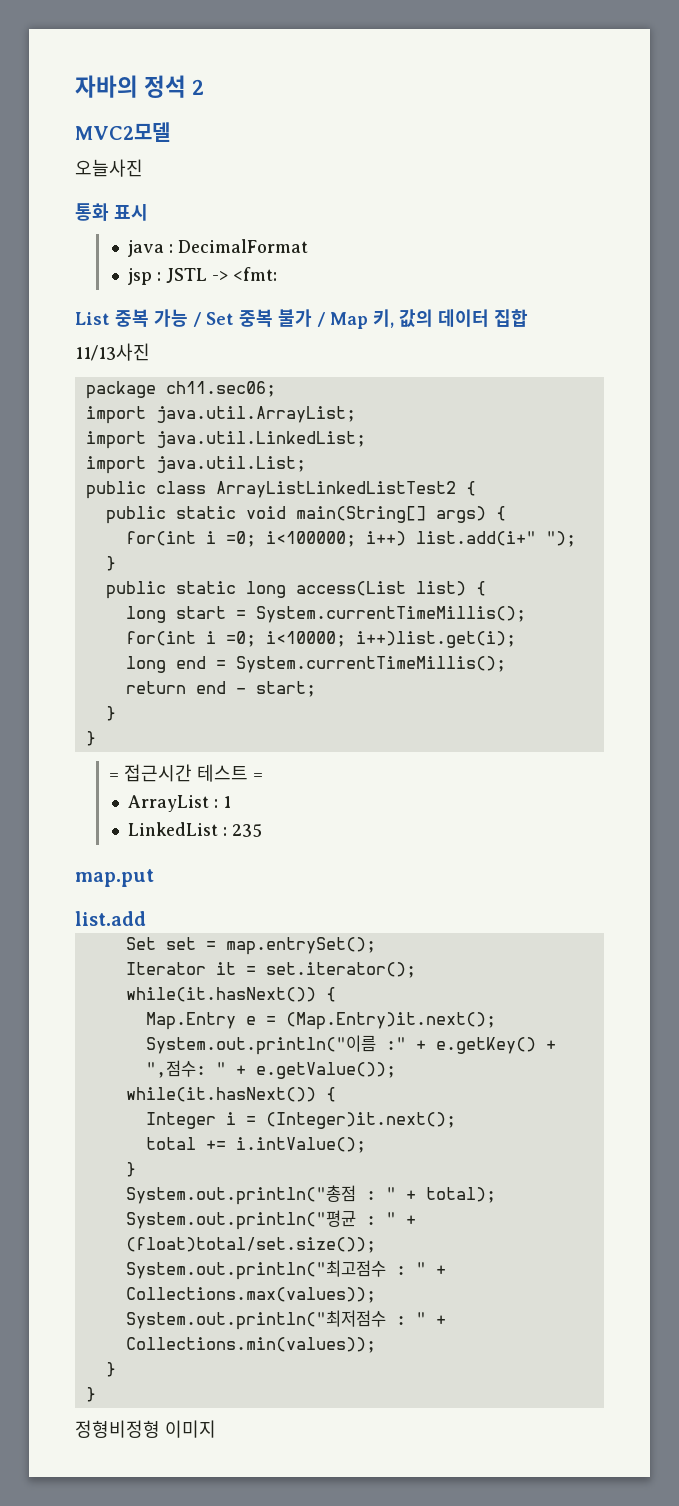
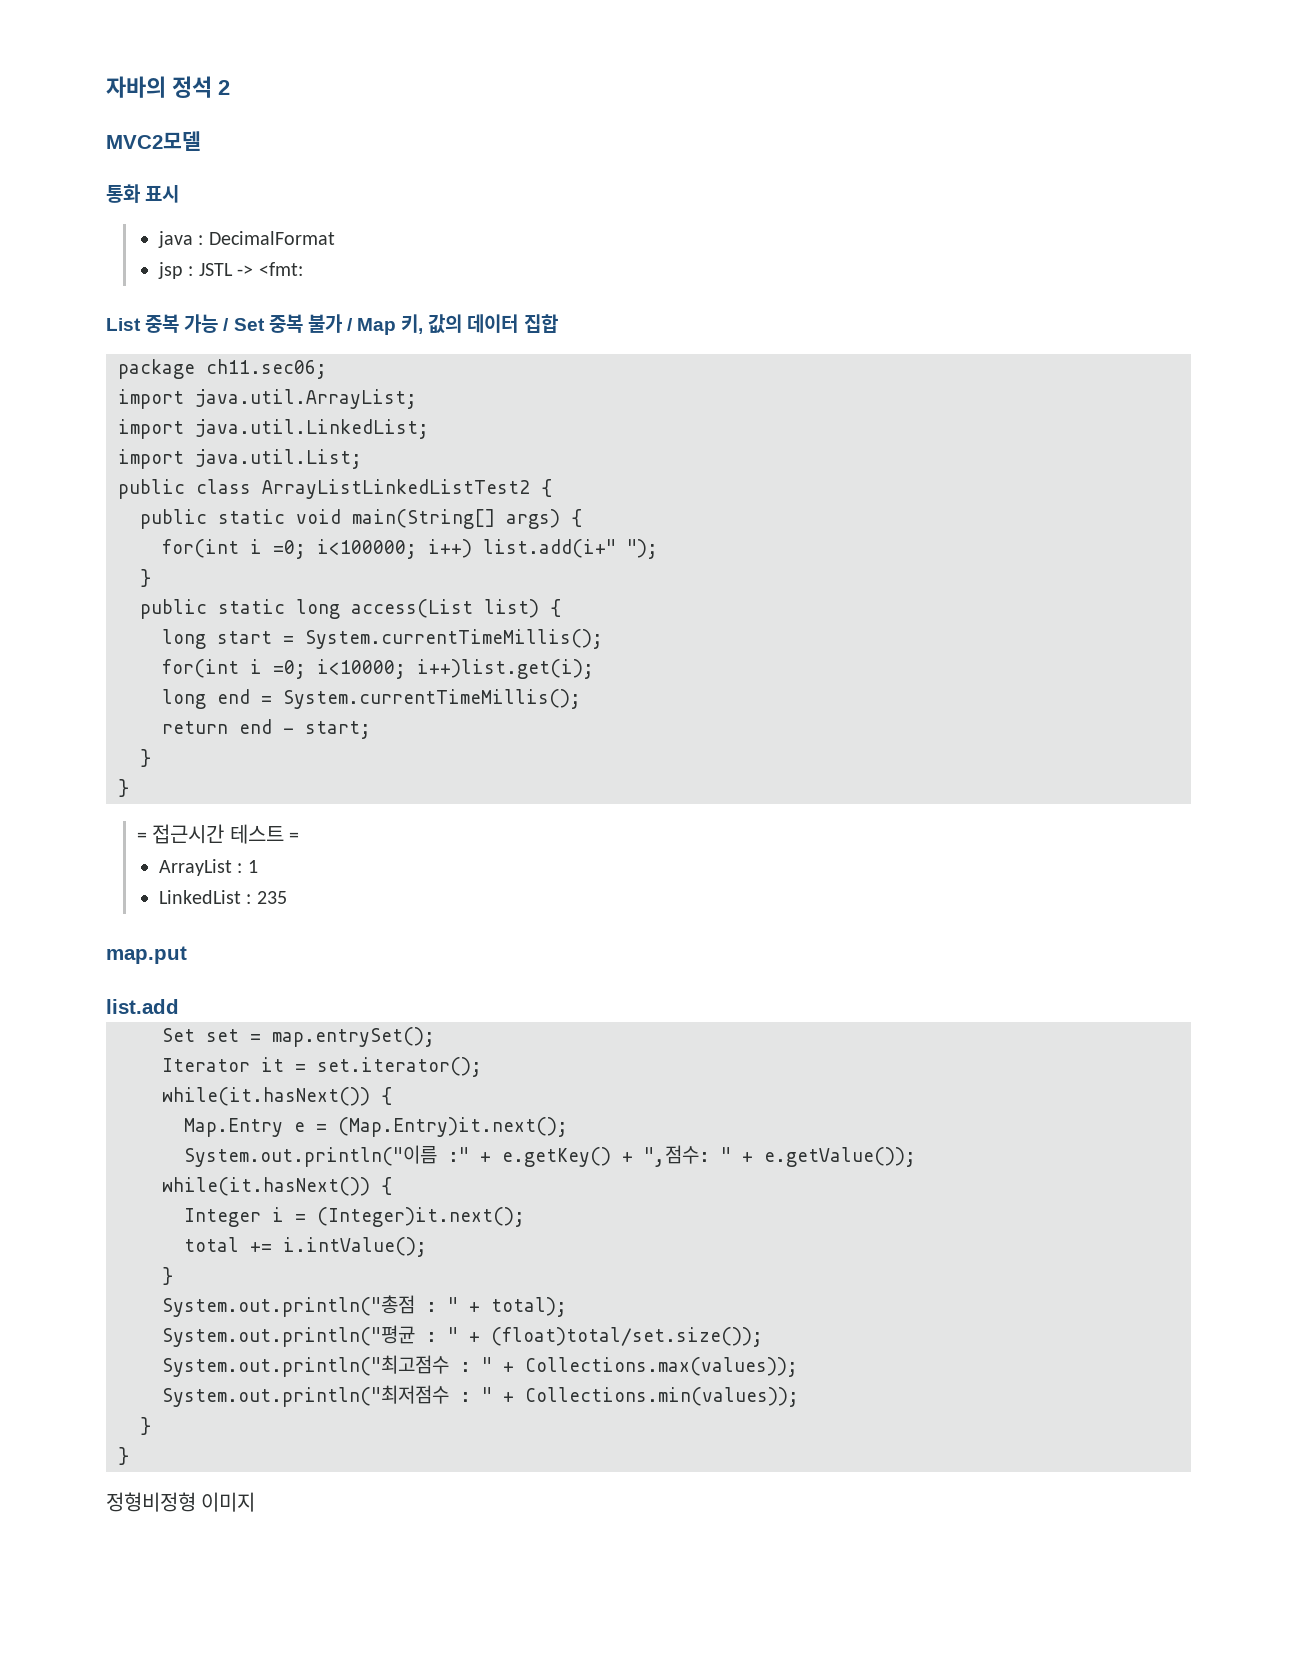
- 오늘사진
- 11/13사진

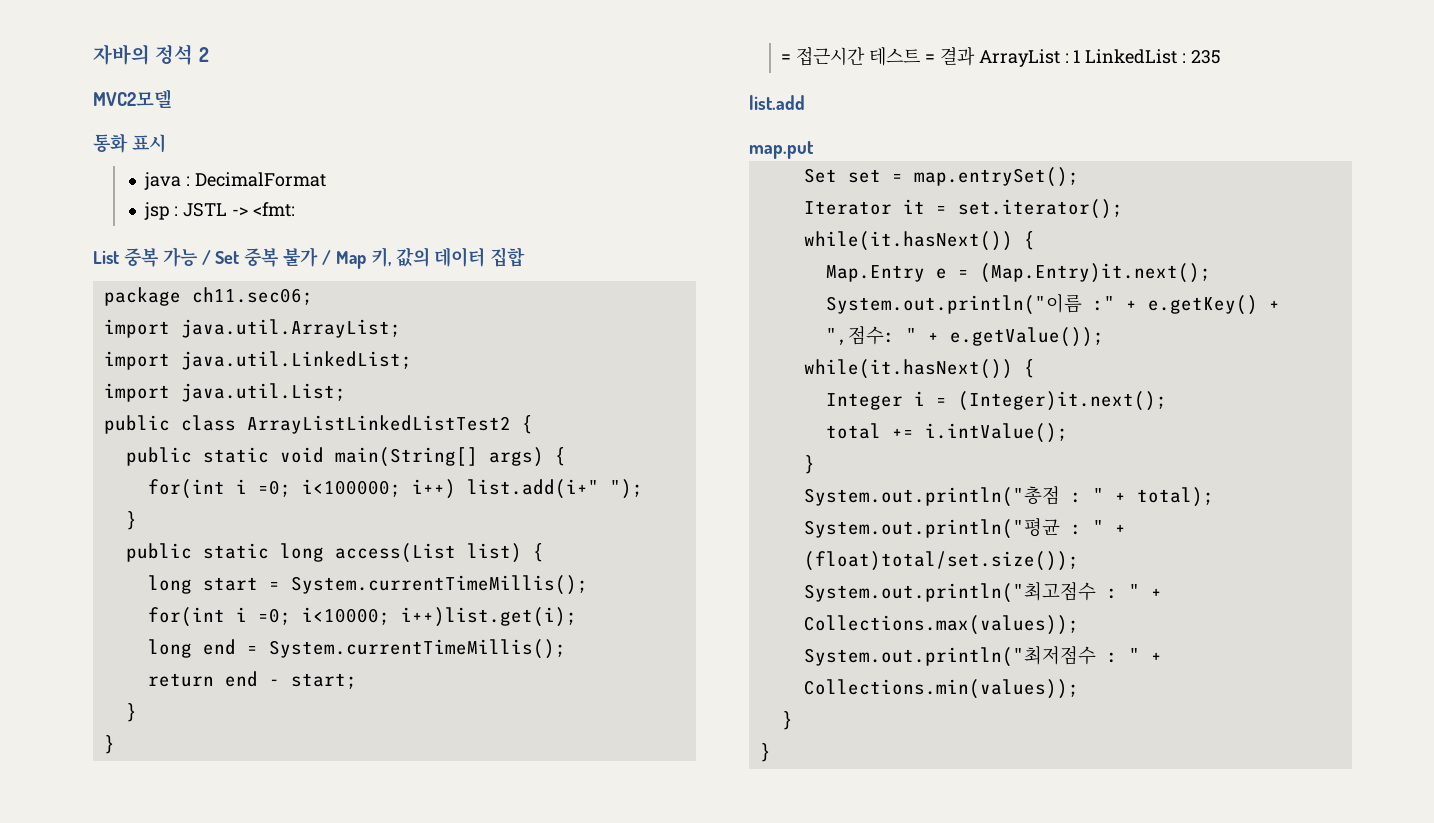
- = 접근시간 테스트 =
- ArrayList : 1
- LinkedList : 235
+ = 접근시간 테스트 = 결과 ArrayList : 1 LinkedList : 235
+ list.add
- list.add
- 정형비정형 이미지

